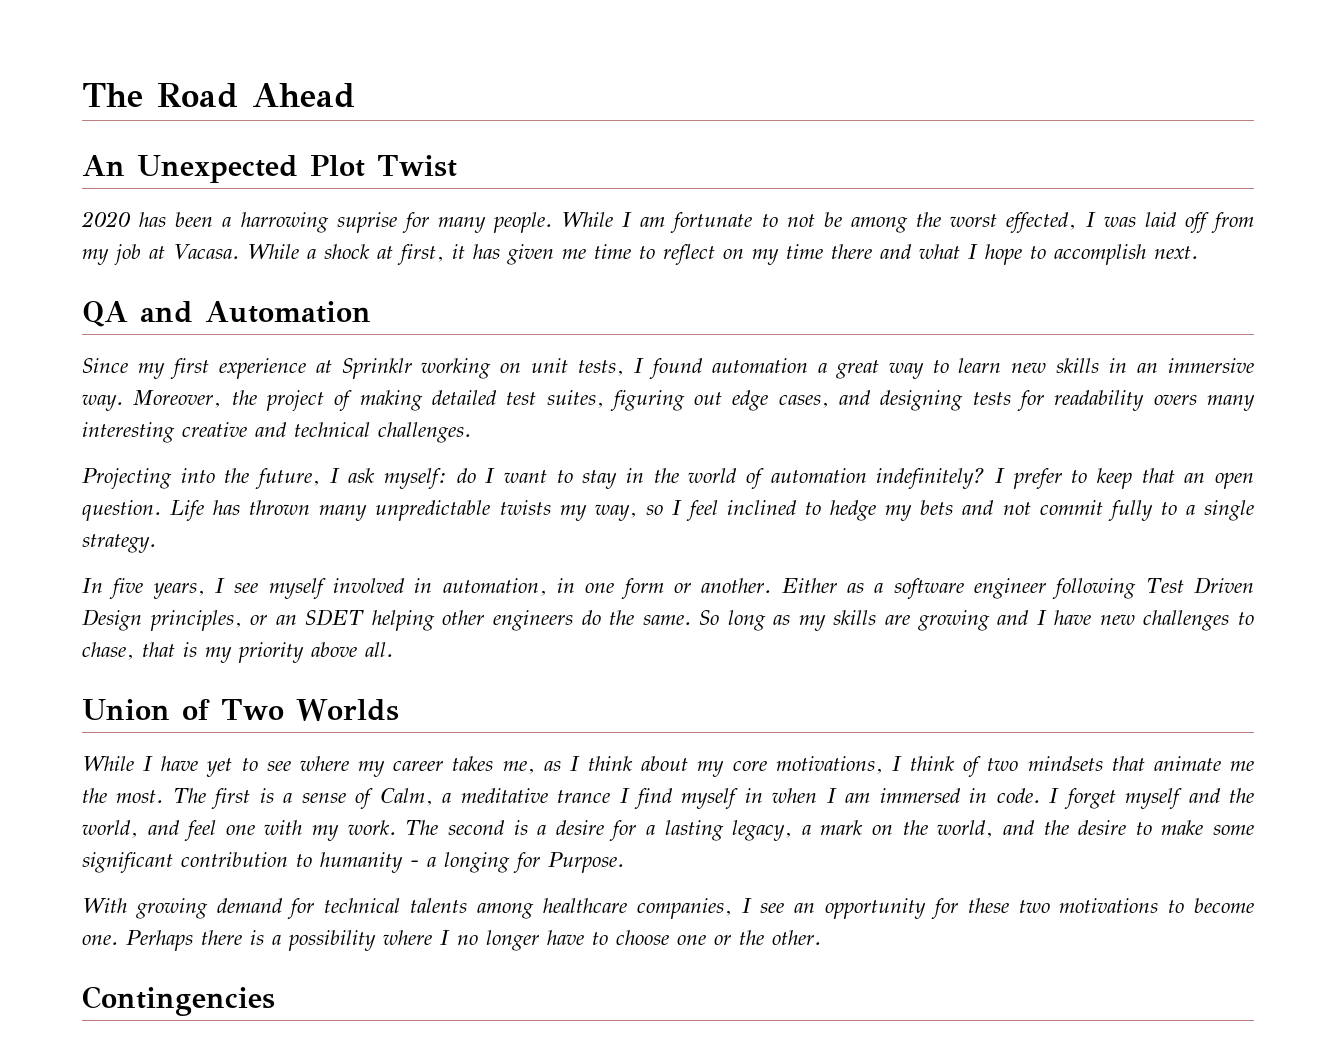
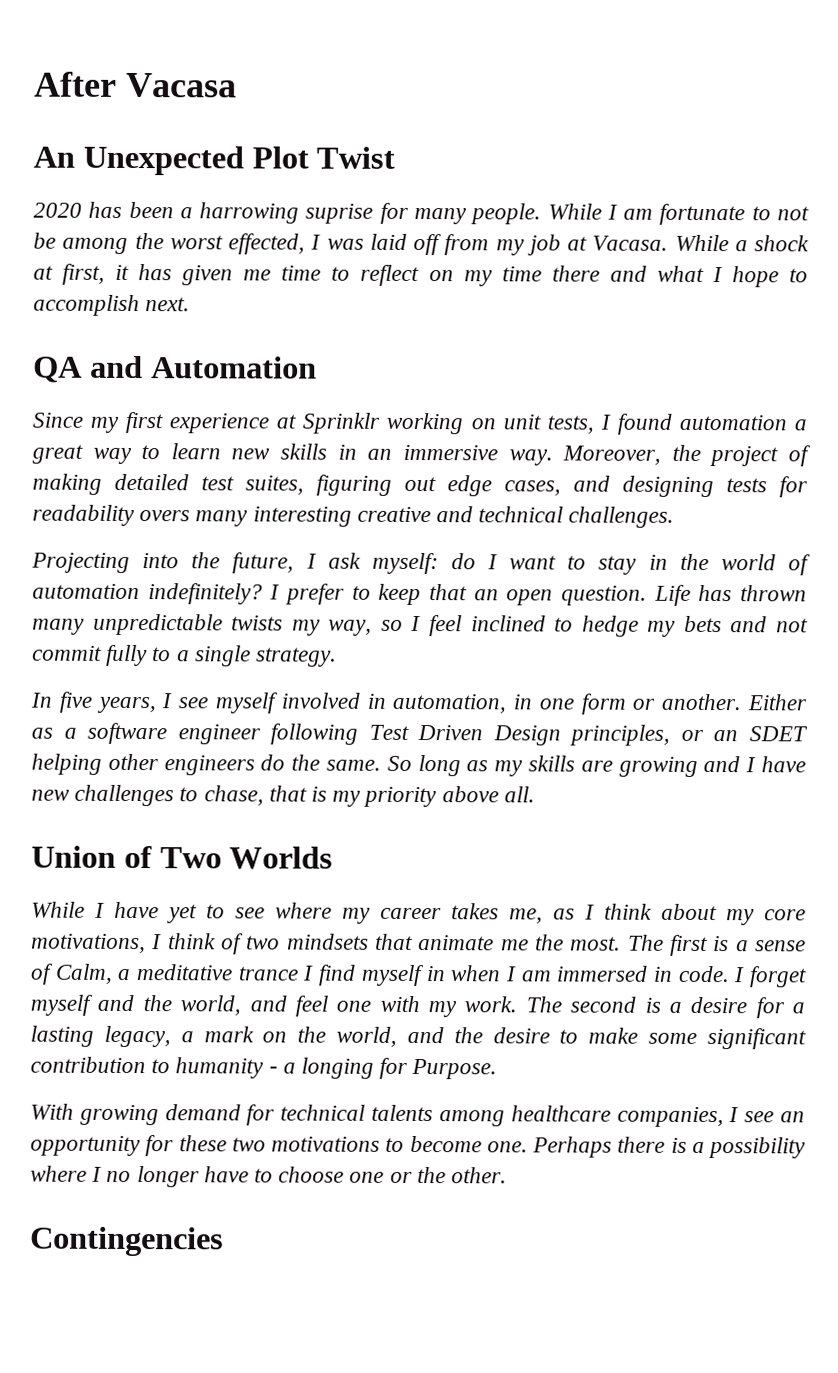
- The Road Ahead
+ After Vacasa

